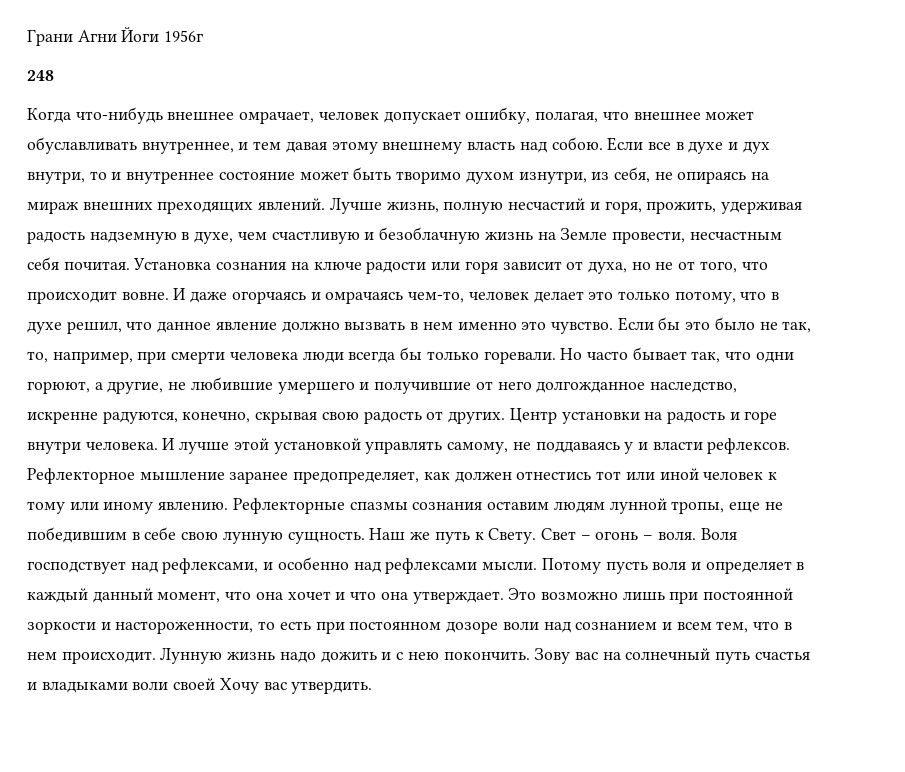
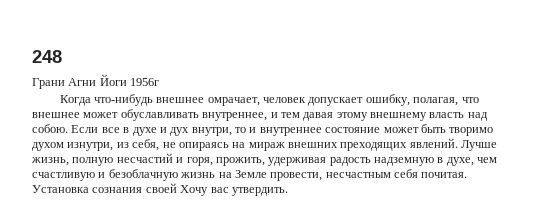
+ 248
- 248
- Установка сознания на ключе радости или горя зависит от духа, но не от того, что происходит вовне. И даже огорчаясь и омрачаясь чем-то, человек делает это только потому, что в духе решил, что данное явление должно вызвать в нем именно это чувство. Если бы это было не так, то, например, при смерти человека люди всегда бы только горевали. Но часто бывает так, что одни горюют, а другие, не любившие умершего и получившие от него долгожданное наследство, искренне радуются, конечно, скрывая свою радость от других. Центр установки на радость и горе внутри человека. И лучше этой установкой управлять самому, не поддаваясь у и власти рефлексов. Рефлекторное мышление заранее предопределяет, как должен отнестись тот или иной человек к тому или иному явлению. Рефлекторные спазмы сознания оставим людям лунной тропы, еще не победившим в себе свою лунную сущность. Наш же путь к Свету. Свет – огонь – воля. Воля господствует над рефлексами, и особенно над рефлексами мысли. Потому пусть воля и определяет в каждый данный момент, что она хочет и что она утверждает. Это возможно лишь при постоянной зоркости и настороженности, то есть при постоянном дозоре воли над сознанием и всем тем, что в нем происходит. Лунную жизнь надо дожить и с нею покончить. Зову вас на солнечный путь счастья и владыками воли своей Хочу вас утвердить.
+ Установка сознания своей Хочу вас утвердить.

